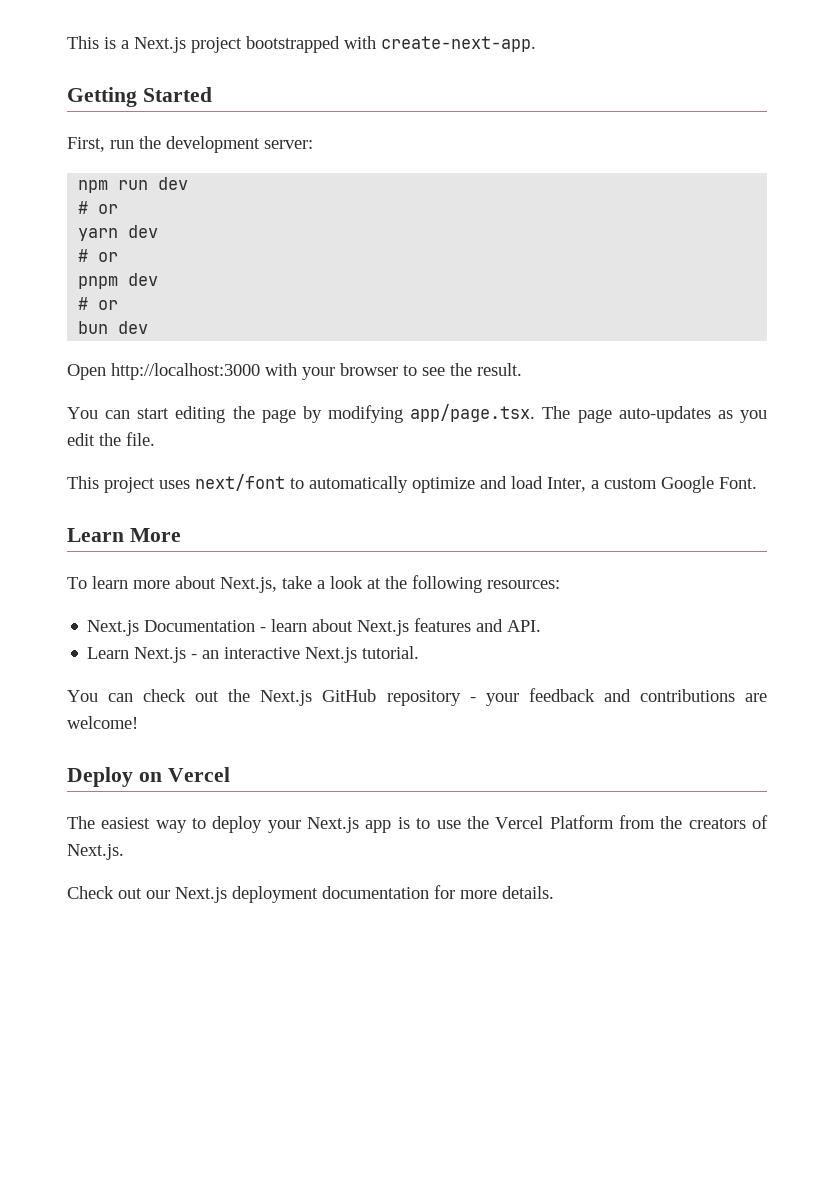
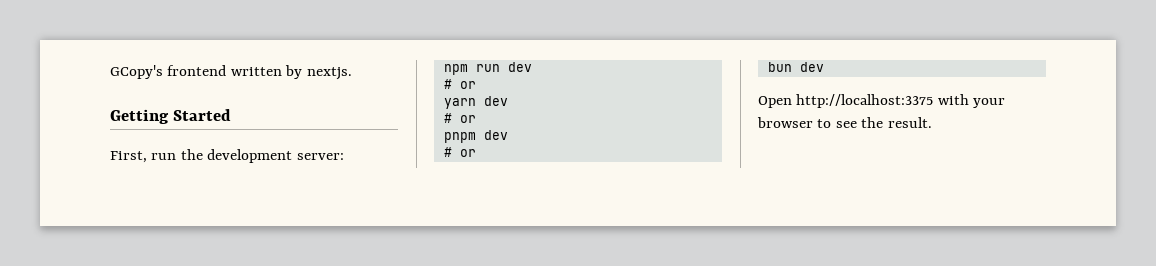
- This is a Next.js project bootstrapped with create-next-app.
+ GCopy's frontend written by nextjs.
- Open http://localhost:3000 with your browser to see the result.
+ Open http://localhost:3375 with your browser to see the result.
- You can start editing the page by modifying app/page.tsx. The page auto-updates as you edit the file.
- This project uses next/font to automatically optimize and load Inter, a custom Google Font.
- Learn More
- To learn more about Next.js, take a look at the following resources:
- Next.js Documentation - learn about Next.js features and API.
- Learn Next.js - an interactive Next.js tutorial.
- You can check out the Next.js GitHub repository - your feedback and contributions are welcome!
- Deploy on Vercel
- The easiest way to deploy your Next.js app is to use the Vercel Platform from the creators of Next.js.
- Check out our Next.js deployment documentation for more details.

